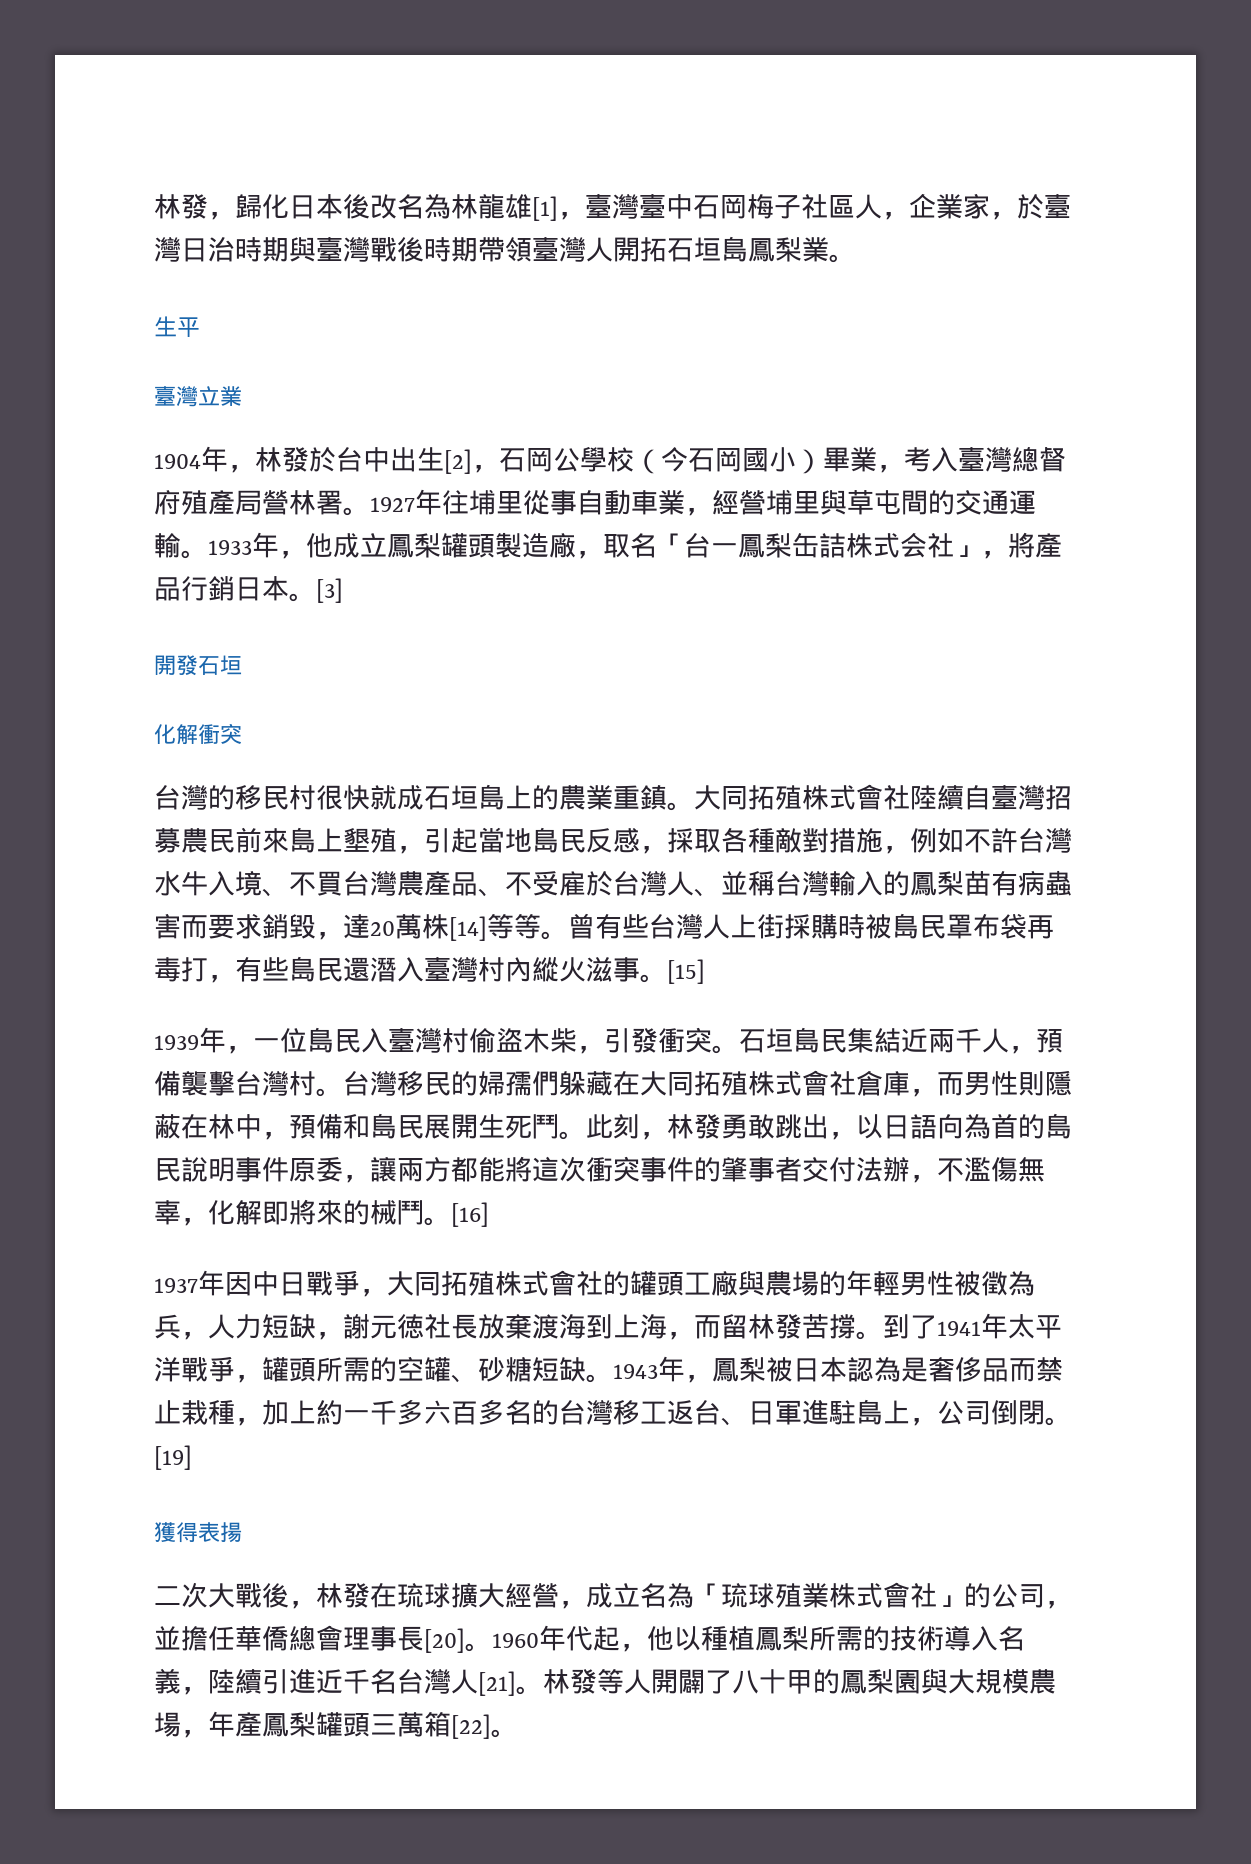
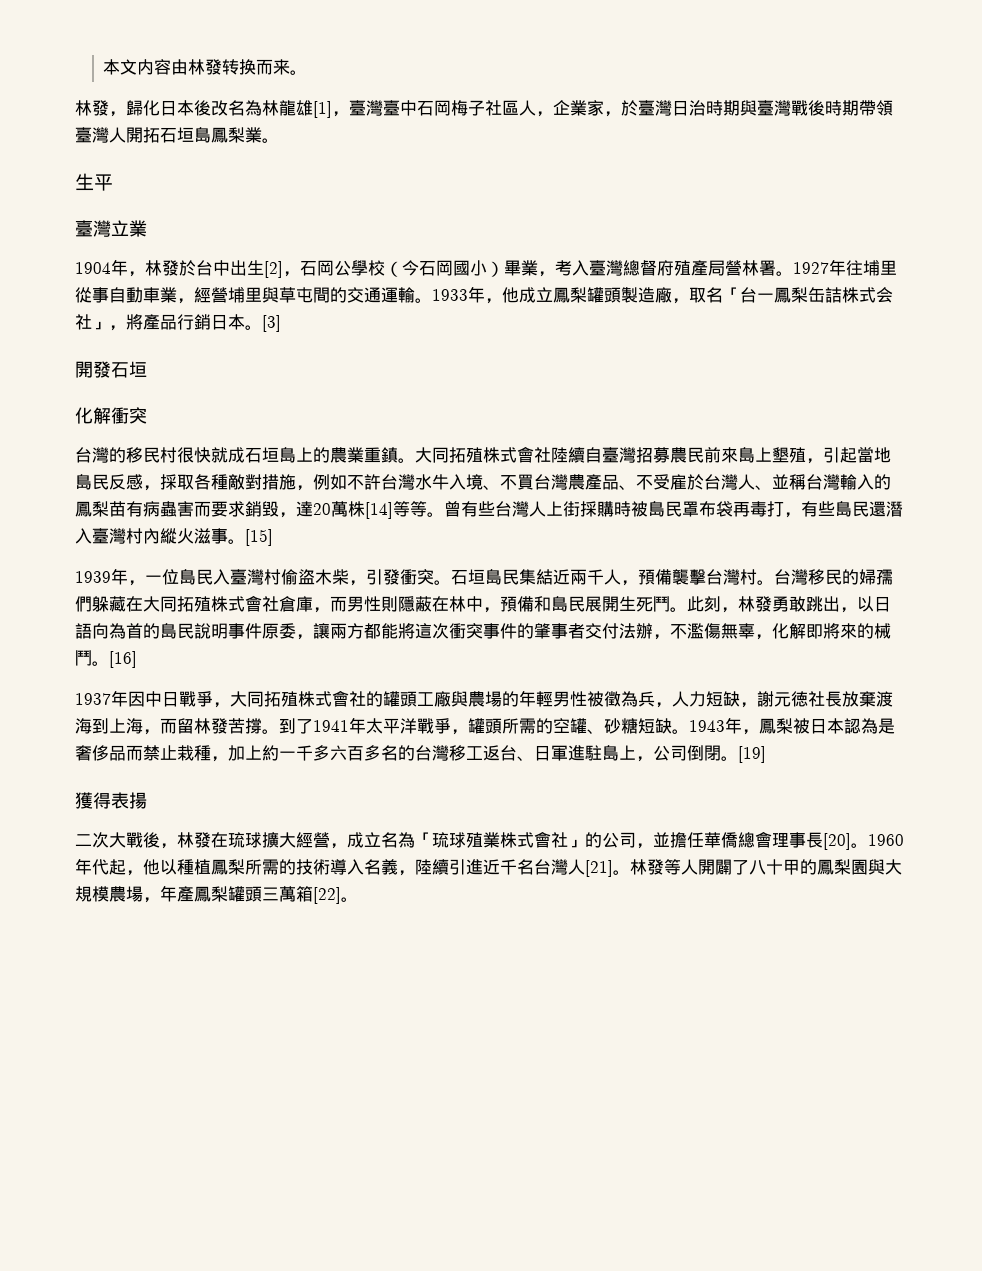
+ 本文内容由林發转换而来。

